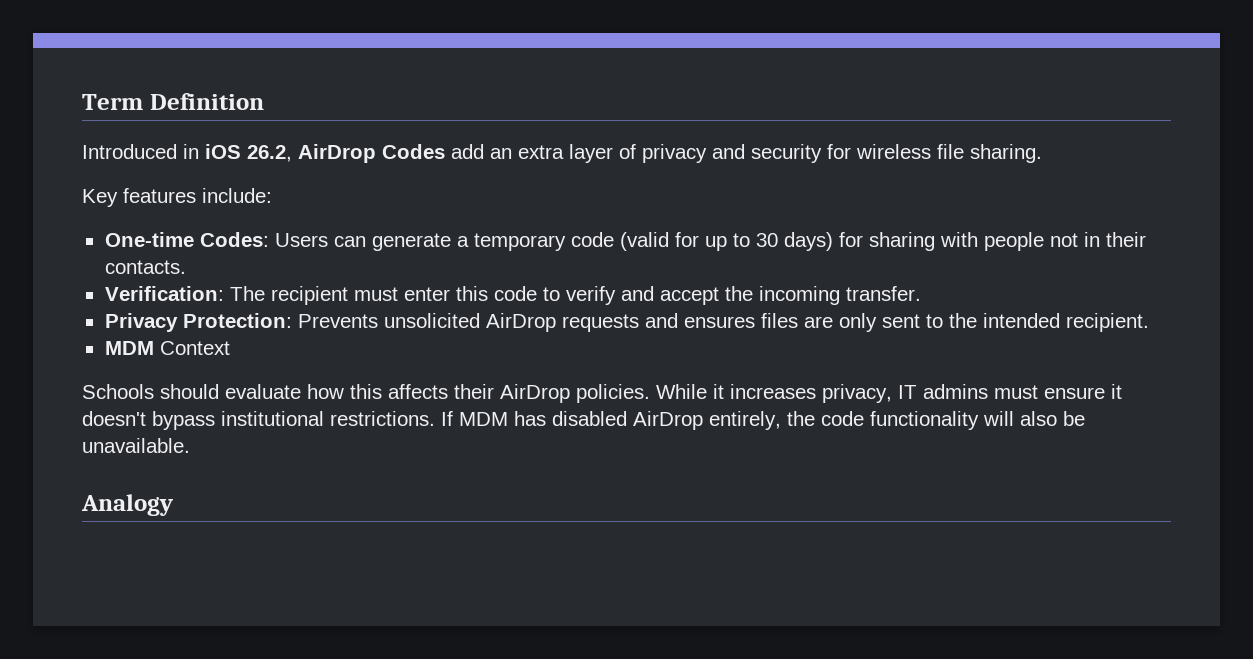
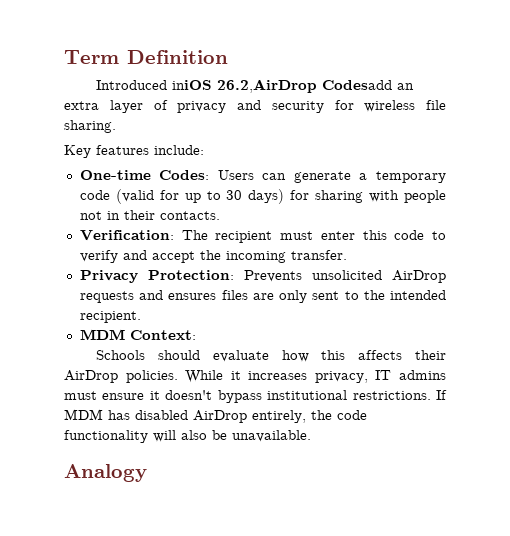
- Introduced in iOS 26.2, AirDrop Codes add an extra layer of privacy and security for wireless file sharing.
+ Introduced iniOS 26.2,AirDrop Codesadd an extra layer of privacy and security for wireless file sharing.
- MDM Context
+ MDM Context:

